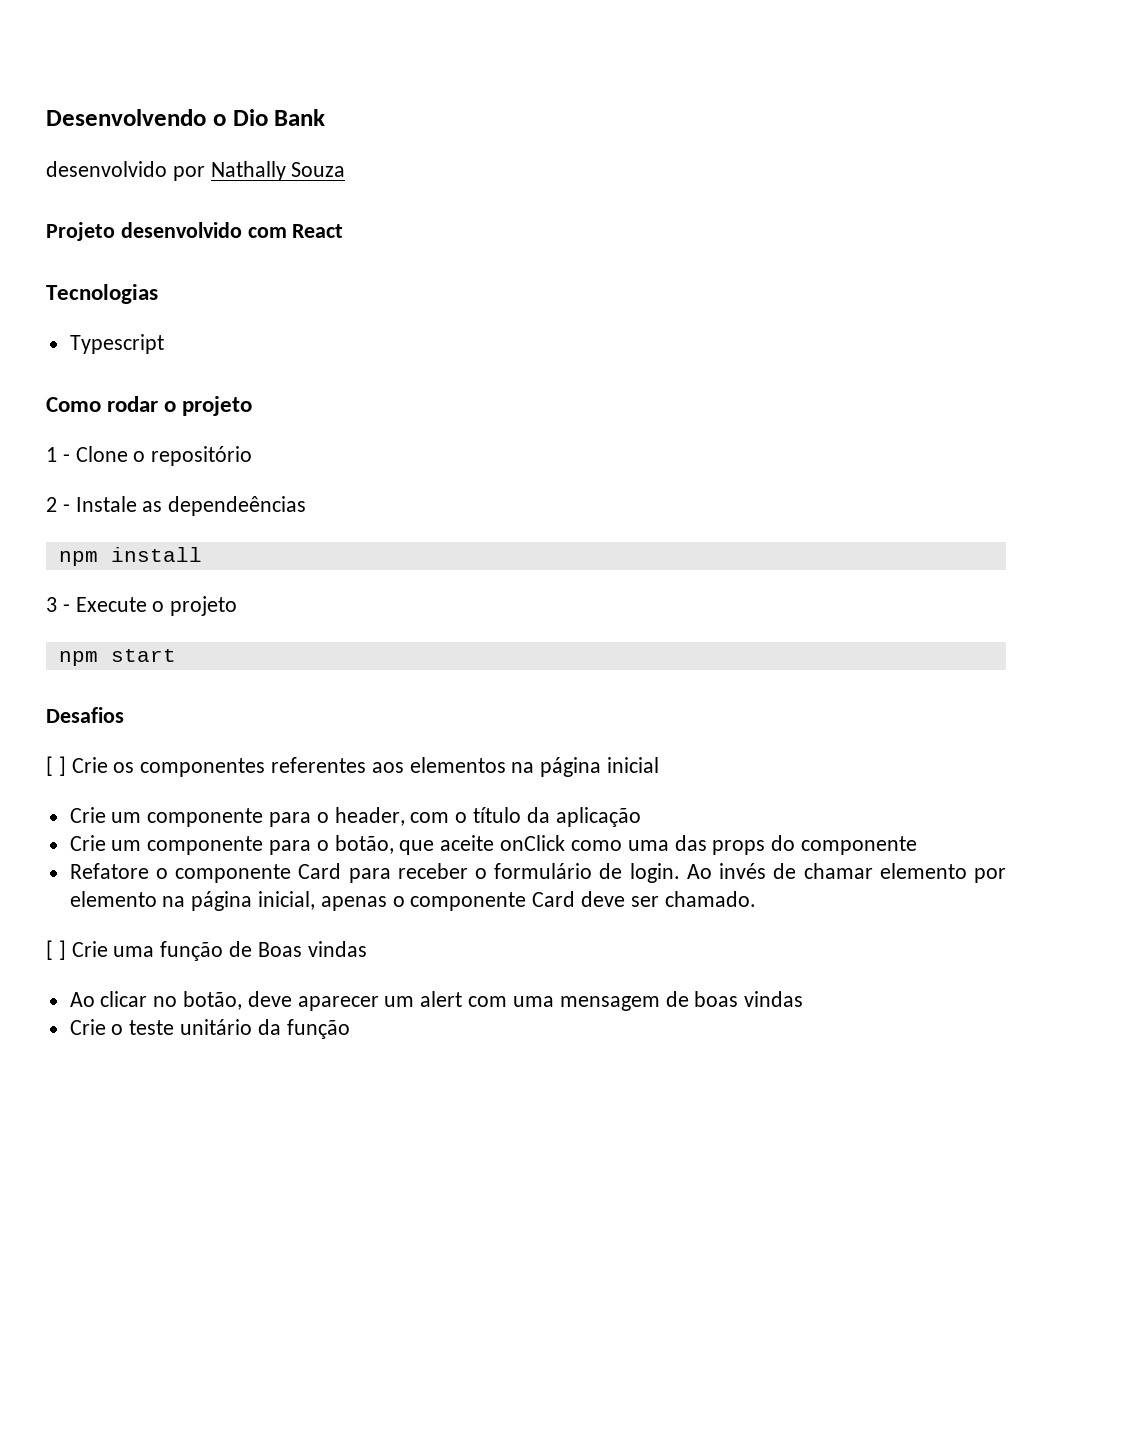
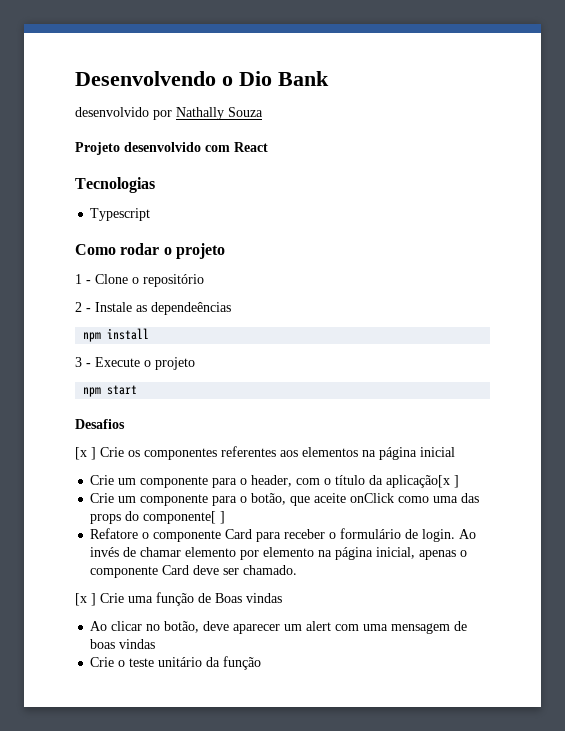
- [ ] Crie os componentes referentes aos elementos na página inicial
+ [x ] Crie os componentes referentes aos elementos na página inicial
- Crie um componente para o header, com o título da aplicação
+ Crie um componente para o header, com o título da aplicação[x ]
- Crie um componente para o botão, que aceite onClick como uma das props do componente
+ Crie um componente para o botão, que aceite onClick como uma das props do componente[ ]
- [ ] Crie uma função de Boas vindas
+ [x ] Crie uma função de Boas vindas

